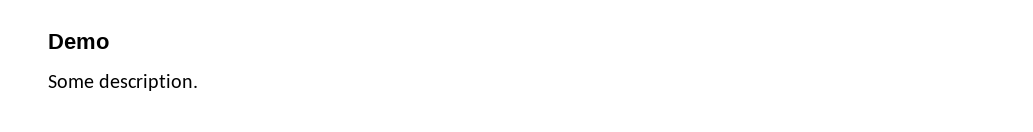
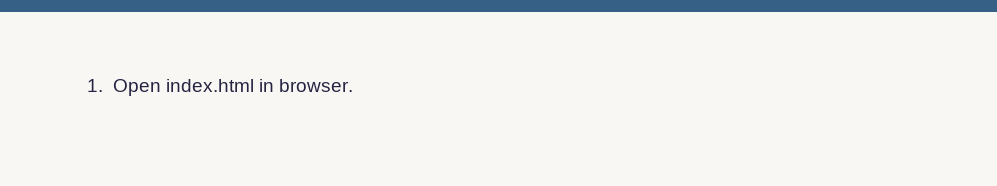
- Demo
- Some description.
+ 1. Open index.html in browser.

